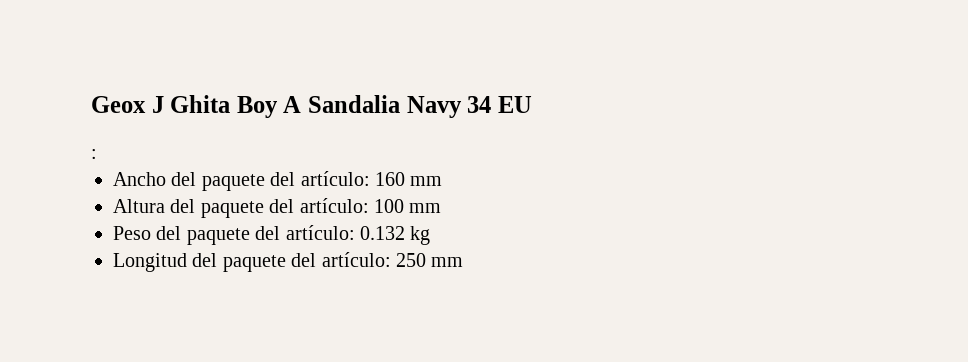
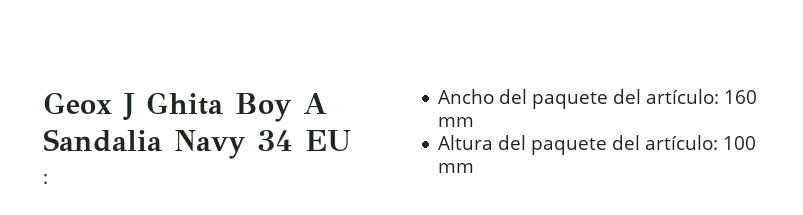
- Peso del paquete del artículo: 0.132 kg
- Longitud del paquete del artículo: 250 mm

